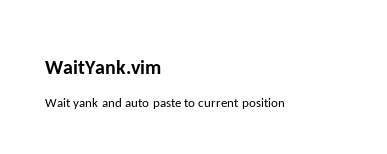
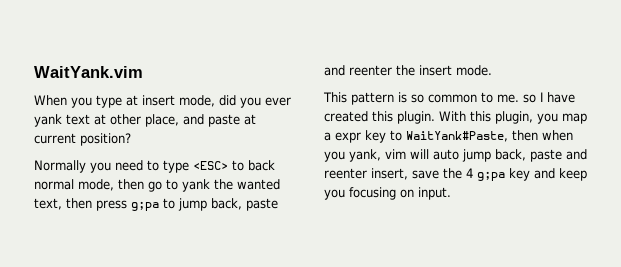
- Wait yank and auto paste to current position
+ When you type at insert mode, did you ever yank text at other place, and paste at current position?
+ Normally you need to type <ESC> to back normal mode, then go to yank the wanted text, then press g;pa to jump back, paste and reenter the insert mode.
+ This pattern is so common to me. so I have created this plugin. With this plugin, you map a expr key to WaitYank#Paste, then when you yank, vim will auto jump back, paste and reenter insert, save the 4 g;pa key and keep you focusing on input.

